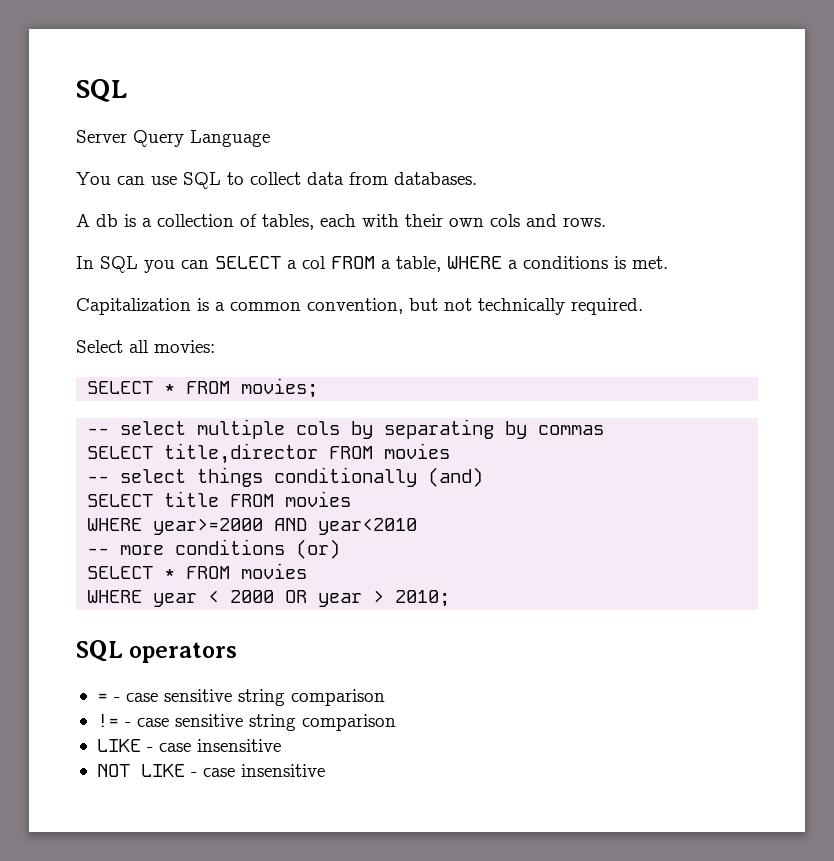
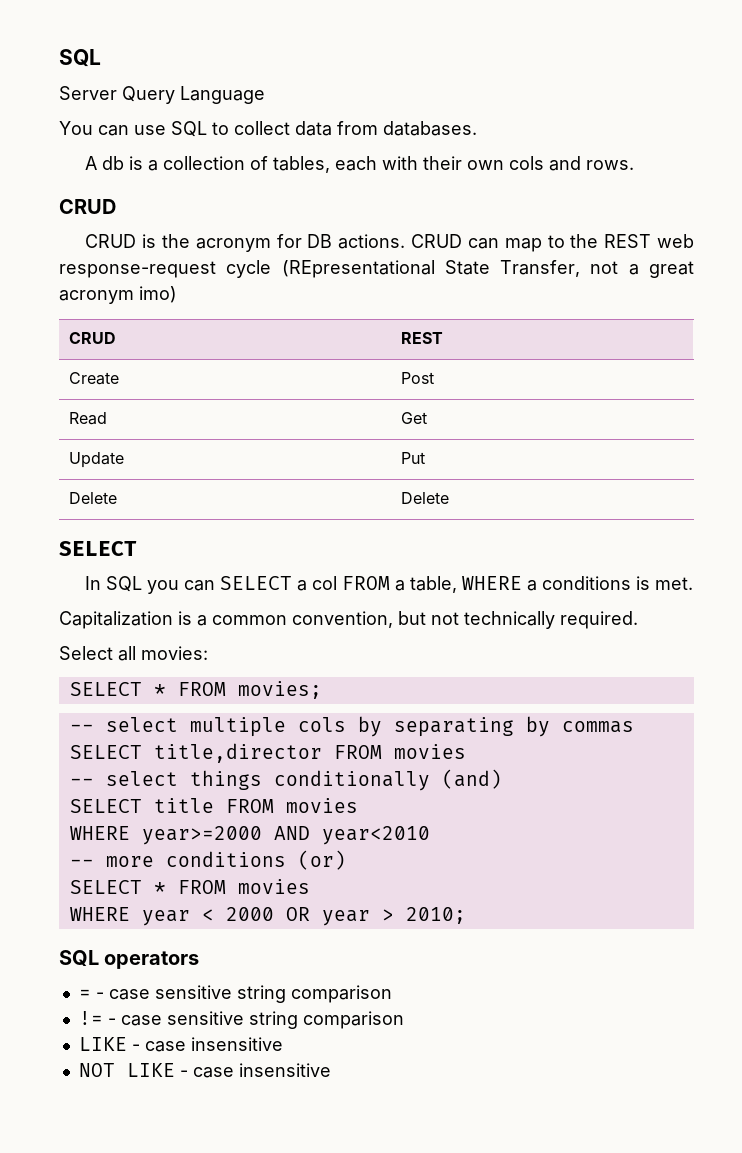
  A db is a collection of tables, each with their own cols and rows.
+ CRUD
+ CRUD is the acronym for DB actions. CRUD can map to the REST web response-request cycle (REpresentational State Transfer, not a great acronym imo)
+ CRUD | REST
+ Create | Post
+ Read | Get
+ Update | Put
+ Delete | Delete
+ SELECT

